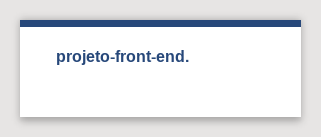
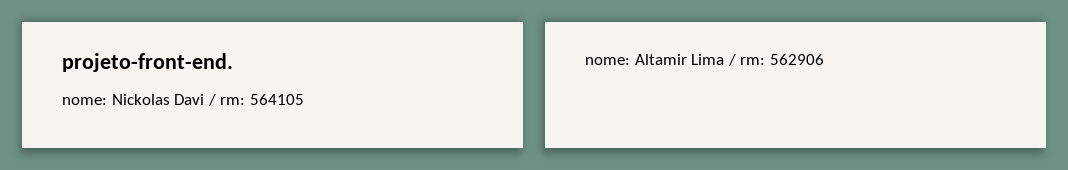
+ nome: Nickolas Davi / rm: 564105
+ nome: Altamir Lima / rm: 562906

